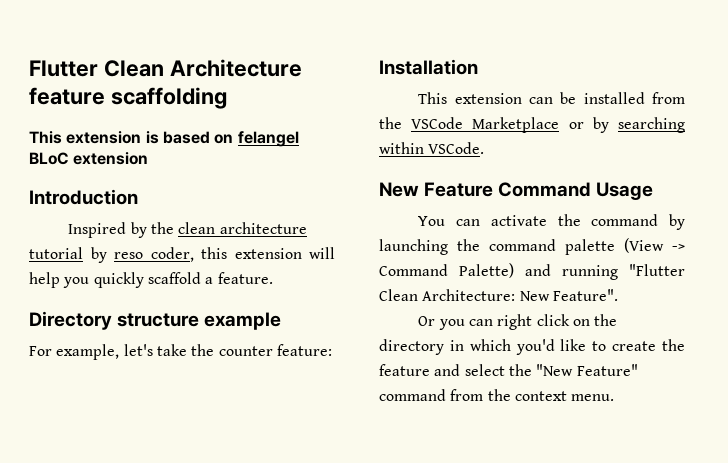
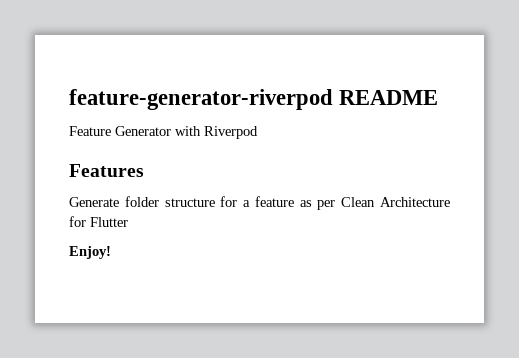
- Flutter Clean Architecture feature scaffolding
- This extension is based on felangel BLoC extension
- Introduction
- Inspired by the clean architecture tutorial by reso coder, this extension will help you quickly scaffold a feature.
- Directory structure example
- For example, let's take the counter feature:
- Installation
- This extension can be installed from the VSCode Marketplace or by searching within VSCode.
- New Feature Command Usage
- You can activate the command by launching the command palette (View -> Command Palette) and running "Flutter Clean Architecture: New Feature".
- Or you can right click on the directory in which you'd like to create the feature and select the "New Feature" command from the context menu.
+ feature-generator-riverpod README
+ Feature Generator with Riverpod
+ Features
+ Generate folder structure for a feature as per Clean Architecture for Flutter
+ Enjoy!

